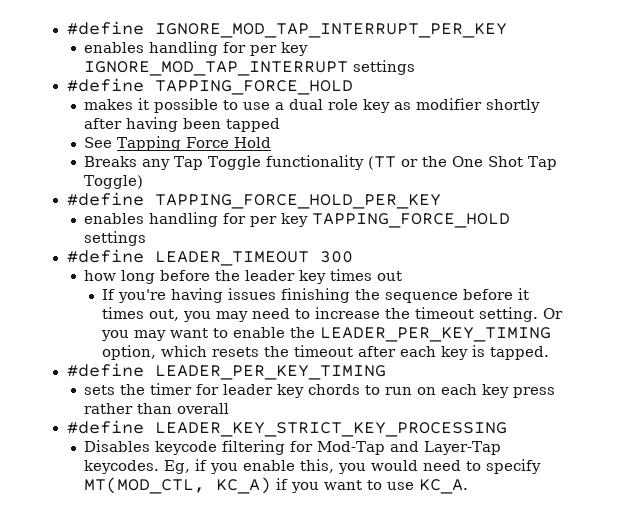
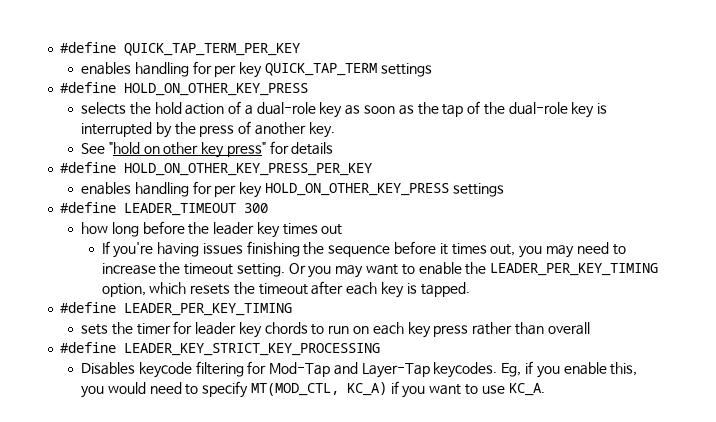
- #define IGNORE_MOD_TAP_INTERRUPT_PER_KEY
- enables handling for per key IGNORE_MOD_TAP_INTERRUPT settings
- #define TAPPING_FORCE_HOLD
- makes it possible to use a dual role key as modifier shortly after having been tapped
- See Tapping Force Hold
- Breaks any Tap Toggle functionality (TT or the One Shot Tap Toggle)
- #define TAPPING_FORCE_HOLD_PER_KEY
- enables handling for per key TAPPING_FORCE_HOLD settings
+ #define QUICK_TAP_TERM_PER_KEY
+ enables handling for per key QUICK_TAP_TERM settings
+ #define HOLD_ON_OTHER_KEY_PRESS
+ selects the hold action of a dual-role key as soon as the tap of the dual-role key is interrupted by the press of another key.
+ See "hold on other key press" for details
+ #define HOLD_ON_OTHER_KEY_PRESS_PER_KEY
+ enables handling for per key HOLD_ON_OTHER_KEY_PRESS settings

